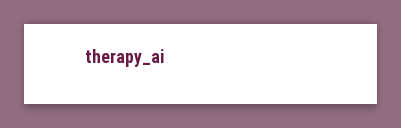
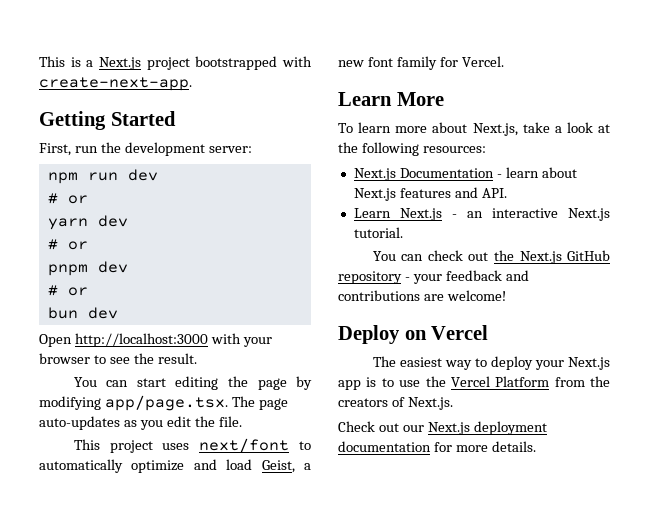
- therapy_ai
+ This is a Next.js project bootstrapped with create-next-app.
+ Getting Started
+ First, run the development server:
+ npm run dev
+ # or
+ yarn dev
+ # or
+ pnpm dev
+ # or
+ bun dev
+ Open http://localhost:3000 with your browser to see the result.
+ You can start editing the page by modifying app/page.tsx. The page auto-updates as you edit the file.
+ This project uses next/font to automatically optimize and load Geist, a new font family for Vercel.
+ Learn More
+ To learn more about Next.js, take a look at the following resources:
+ Next.js Documentation - learn about Next.js features and API.
+ Learn Next.js - an interactive Next.js tutorial.
+ You can check out the Next.js GitHub repository - your feedback and contributions are welcome!
+ Deploy on Vercel
+ The easiest way to deploy your Next.js app is to use the Vercel Platform from the creators of Next.js.
+ Check out our Next.js deployment documentation for more details.

